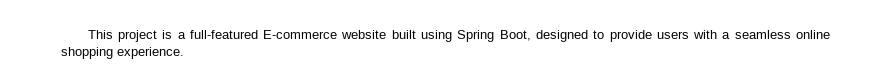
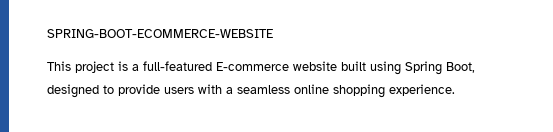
+ SPRING-BOOT-ECOMMERCE-WEBSITE

